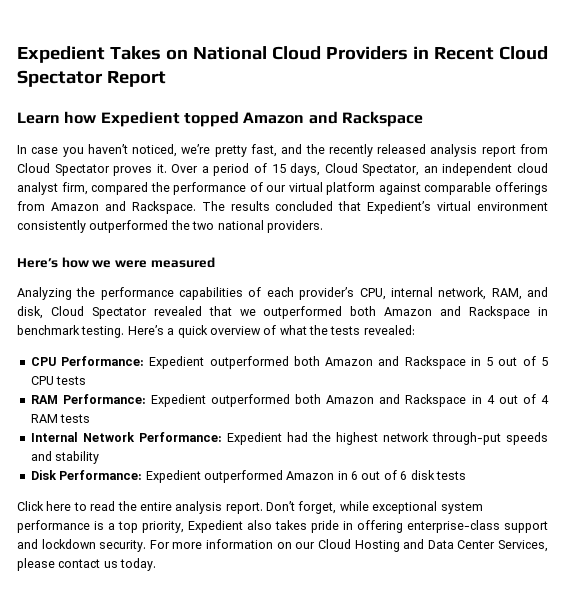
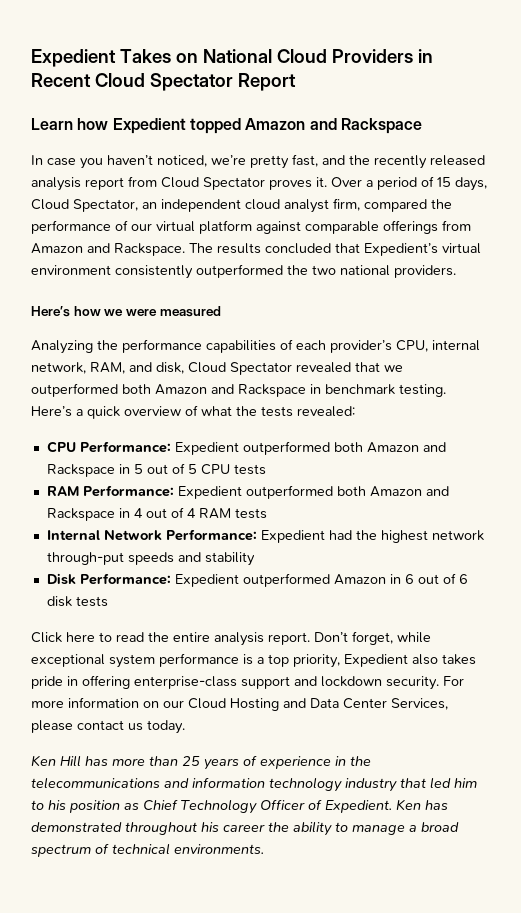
+ Ken Hill has more than 25 years of experience in the telecommunications and information technology industry that led him to his position as Chief Technology Officer of Expedient. Ken has demonstrated throughout his career the ability to manage a broad spectrum of technical environments.

